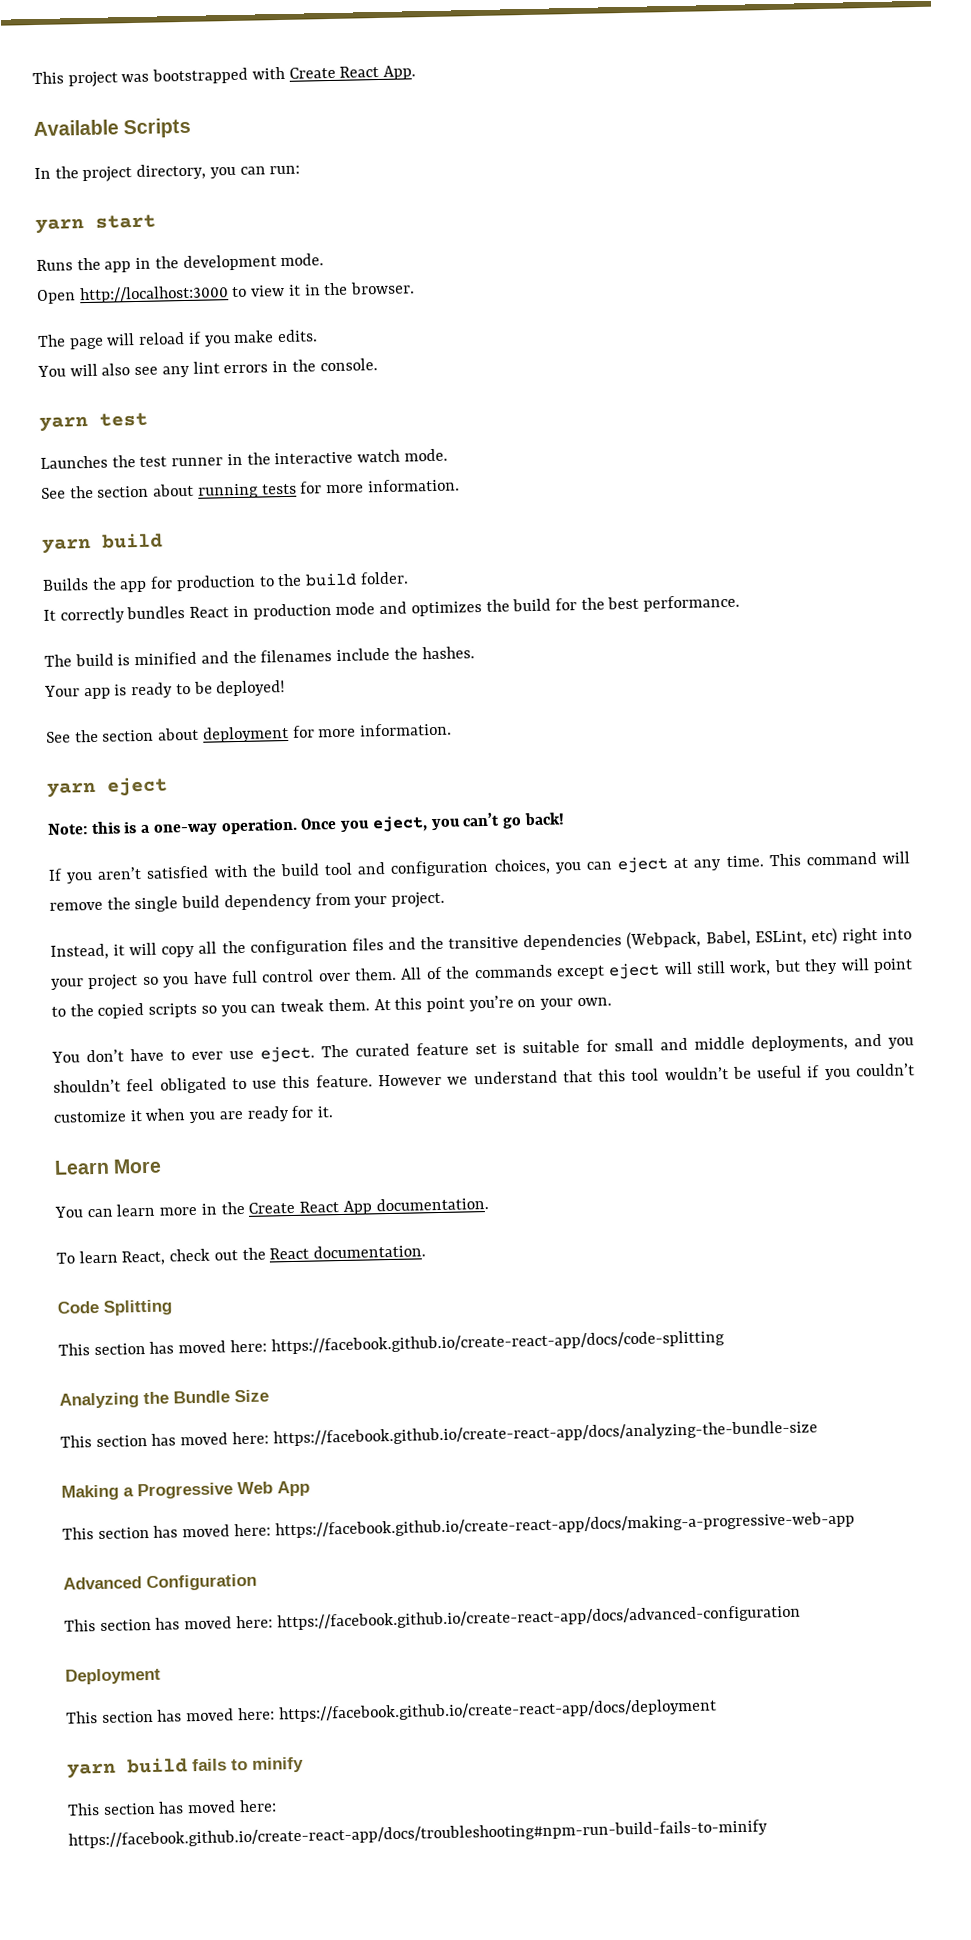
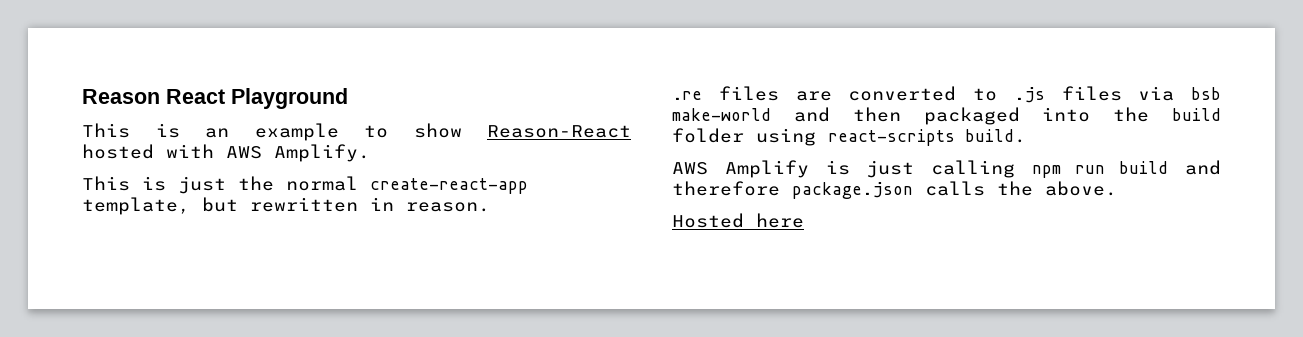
- This project was bootstrapped with Create React App.
- Available Scripts
- In the project directory, you can run:
- yarn start
- Runs the app in the development mode.
- Open http://localhost:3000 to view it in the browser.
- The page will reload if you make edits.
- You will also see any lint errors in the console.
- yarn test
- Launches the test runner in the interactive watch mode.
- See the section about running tests for more information.
- yarn build
- Builds the app for production to the build folder.
- It correctly bundles React in production mode and optimizes the build for the best performance.
- The build is minified and the filenames include the hashes.
- Your app is ready to be deployed!
- See the section about deployment for more information.
- yarn eject
- Note: this is a one-way operation. Once you eject, you can’t go back!
- If you aren’t satisfied with the build tool and configuration choices, you can eject at any time. This command will remove the single build dependency from your project.
- Instead, it will copy all the configuration files and the transitive dependencies (Webpack, Babel, ESLint, etc) right into your project so you have full control over them. All of the commands except eject will still work, but they will point to the copied scripts so you can tweak them. At this point you’re on your own.
- You don’t have to ever use eject. The curated feature set is suitable for small and middle deployments, and you shouldn’t feel obligated to use this feature. However we understand that this tool wouldn’t be useful if you couldn’t customize it when you are ready for it.
- Learn More
- You can learn more in the Create React App documentation.
- To learn React, check out the React documentation.
- Code Splitting
- This section has moved here: https://facebook.github.io/create-react-app/docs/code-splitting
- Analyzing the Bundle Size
- This section has moved here: https://facebook.github.io/create-react-app/docs/analyzing-the-bundle-size
- Making a Progressive Web App
- This section has moved here: https://facebook.github.io/create-react-app/docs/making-a-progressive-web-app
- Advanced Configuration
- This section has moved here: https://facebook.github.io/create-react-app/docs/advanced-configuration
- Deployment
- This section has moved here: https://facebook.github.io/create-react-app/docs/deployment
- yarn build fails to minify
- This section has moved here: https://facebook.github.io/create-react-app/docs/troubleshooting#npm-run-build-fails-to-minify
+ Reason React Playground
+ This is an example to show Reason-React hosted with AWS Amplify.
+ This is just the normal create-react-app template, but rewritten in reason.
+ .re files are converted to .js files via bsb make-world and then packaged into the build folder using react-scripts build.
+ AWS Amplify is just calling npm run build and therefore package.json calls the above.
+ Hosted here

